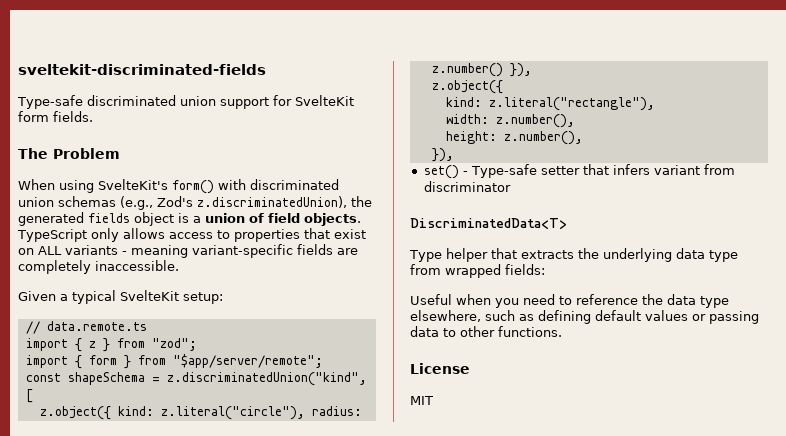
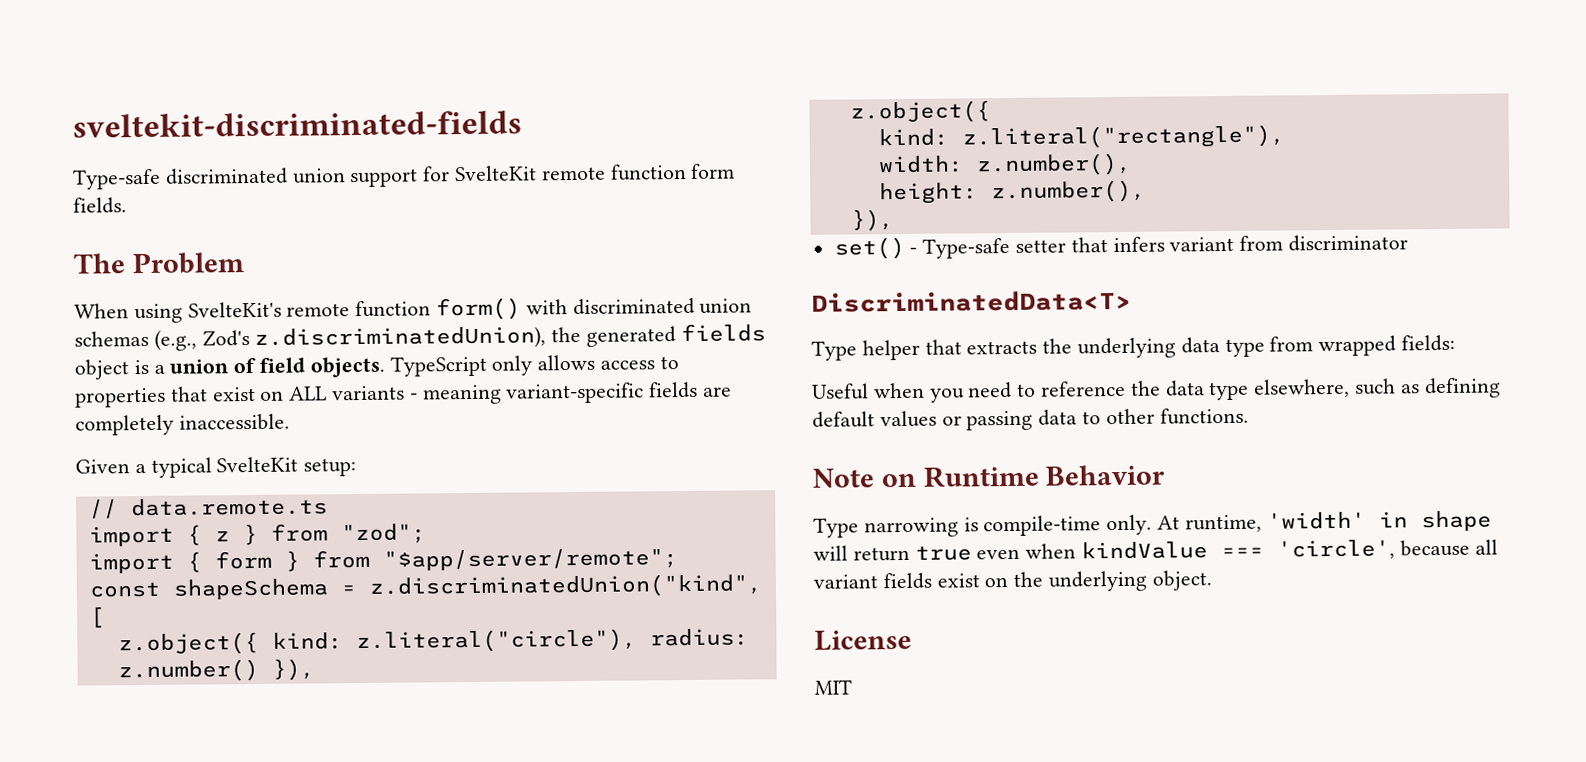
- Type-safe discriminated union support for SvelteKit form fields.
+ Type-safe discriminated union support for SvelteKit remote function form fields.
- When using SvelteKit's form() with discriminated union schemas (e.g., Zod's z.discriminatedUnion), the generated fields object is a union of field objects.
+ When using SvelteKit's remote function form() with discriminated union schemas (e.g., Zod's z.discriminatedUnion), the generated fields object is a union of field objects.
+ Note on Runtime Behavior
+ Type narrowing is compile-time only. At runtime, 'width' in shape will return true even when kindValue === 'circle', because all variant fields exist on the underlying object.

